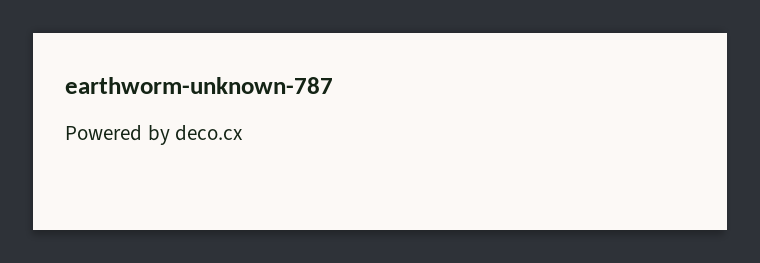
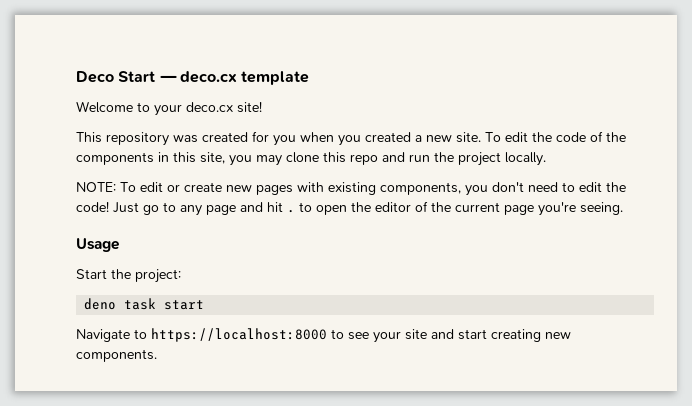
- earthworm-unknown-787
- Powered by deco.cx
+ Deco Start — deco.cx template
+ Welcome to your deco.cx site!
+ This repository was created for you when you created a new site. To edit the code of the components in this site, you may clone this repo and run the project locally.
+ NOTE: To edit or create new pages with existing components, you don't need to edit the code! Just go to any page and hit . to open the editor of the current page you're seeing.
+ Usage
+ Start the project:
+ deno task start
+ Navigate to https://localhost:8000 to see your site and start creating new components.

